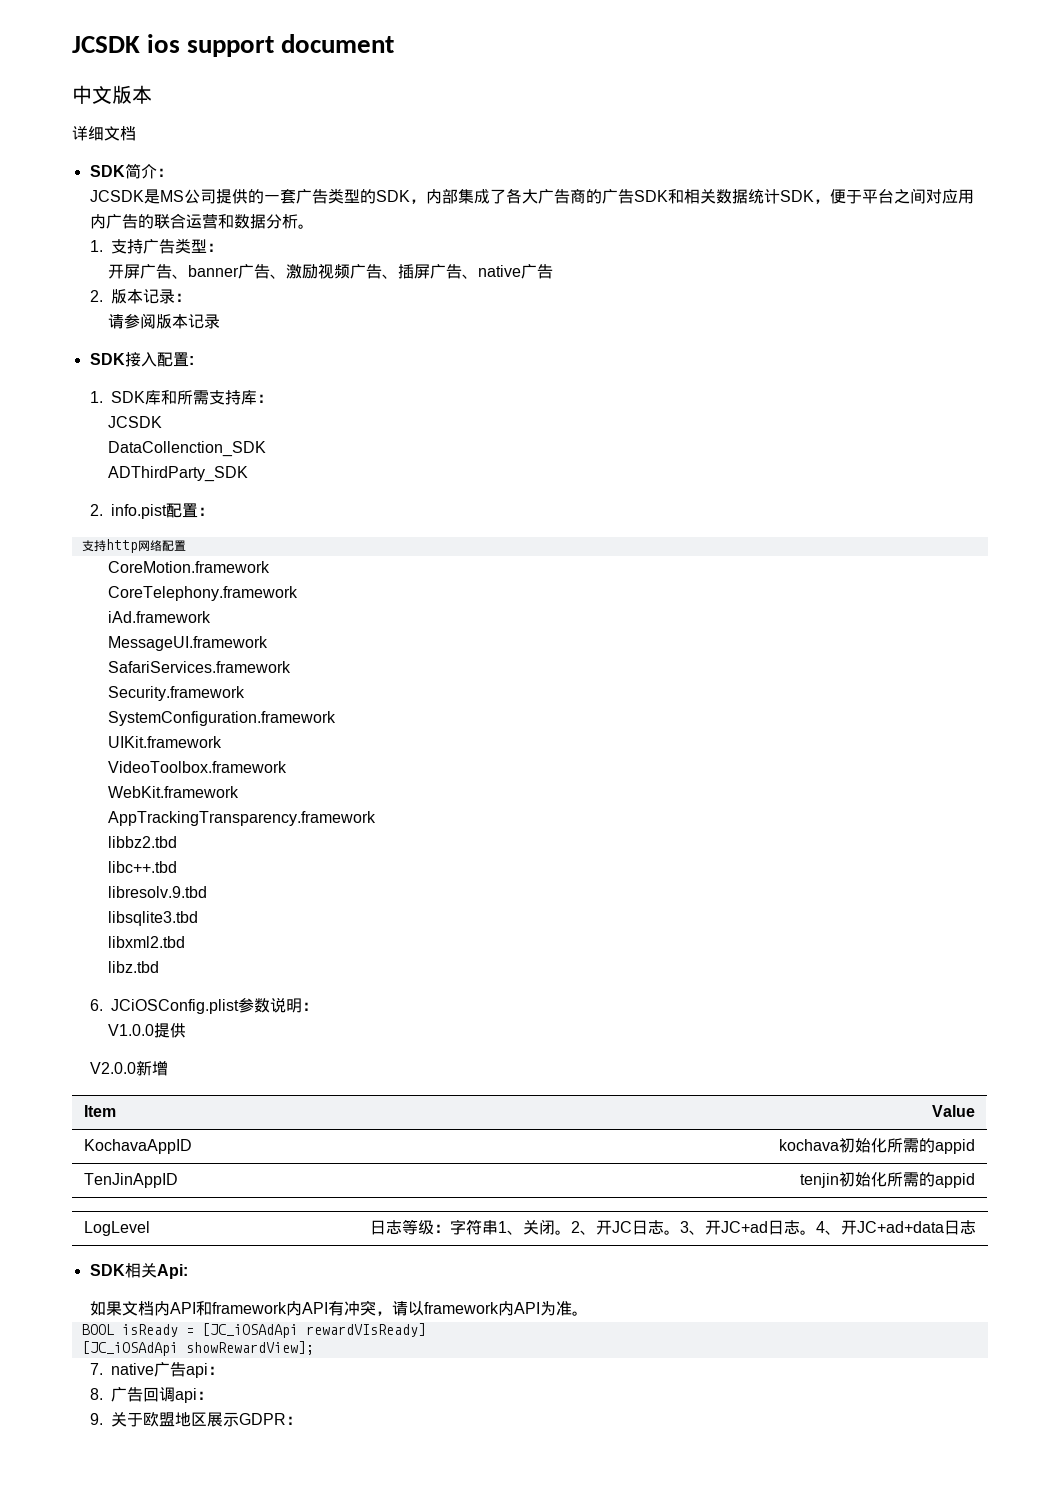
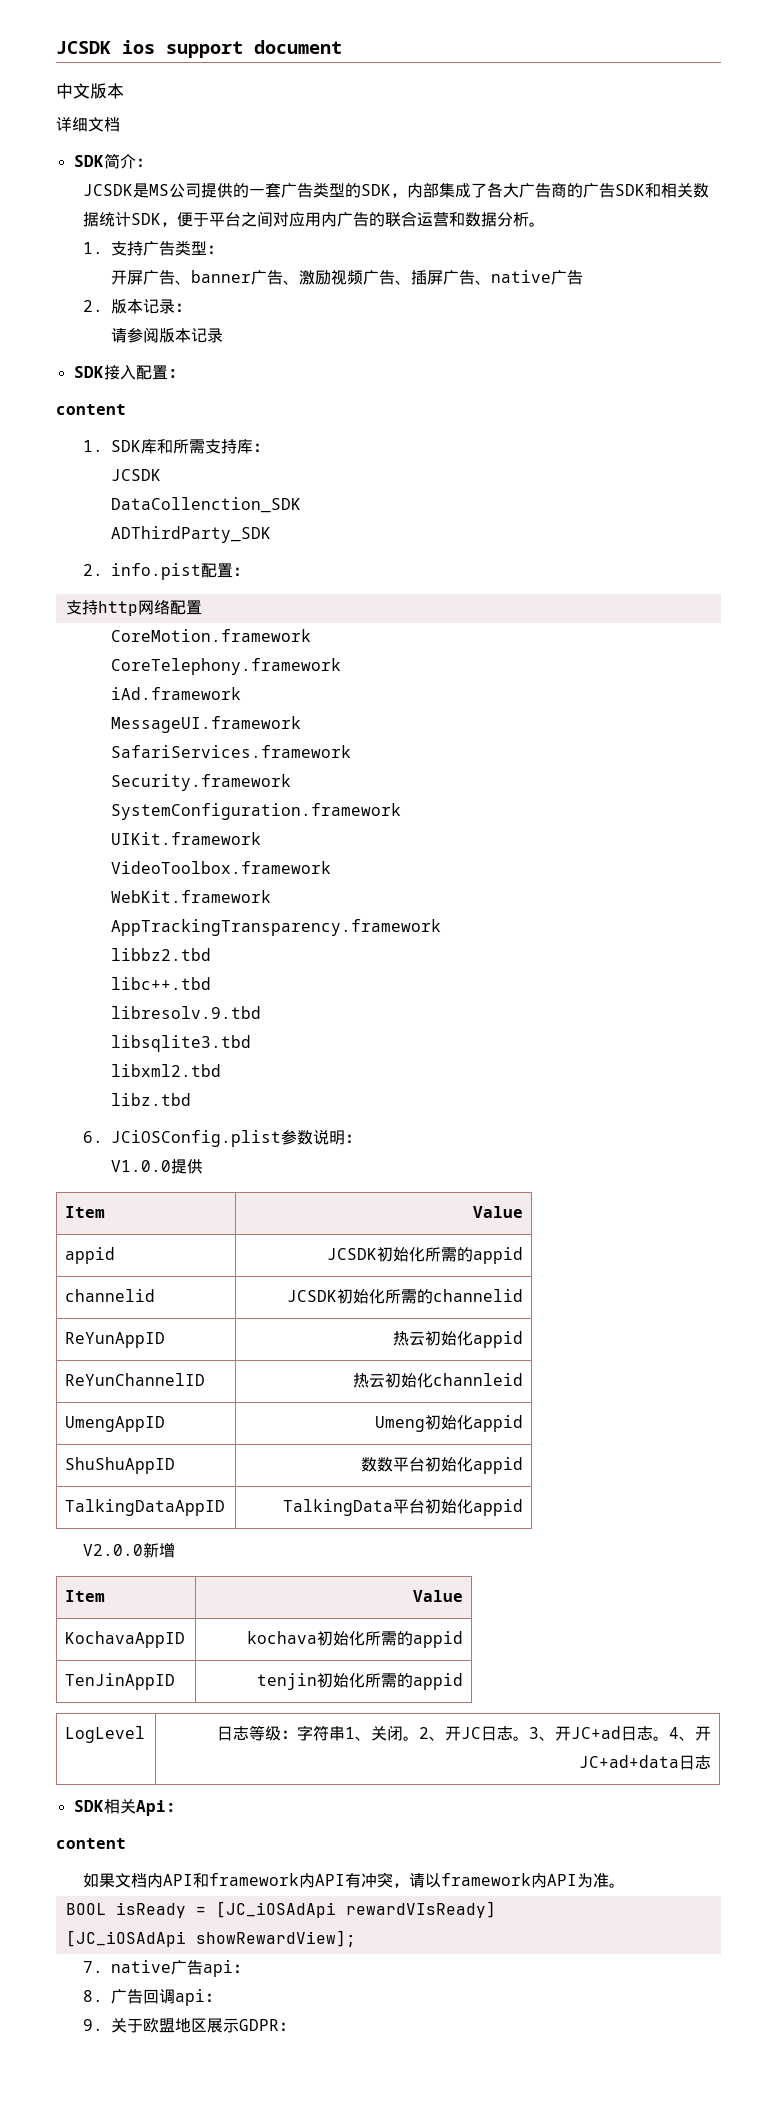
  SDK接入配置:
+ content
  V1.0.0提供
+ Item | Value
+ appid | JCSDK初始化所需的appid
+ channelid | JCSDK初始化所需的channelid
+ ReYunAppID | 热云初始化appid
+ ReYunChannelID | 热云初始化channleid
+ UmengAppID | Umeng初始化appid
+ ShuShuAppID | 数数平台初始化appid
+ TalkingDataAppID | TalkingData平台初始化appid
  SDK相关Api:
+ content

